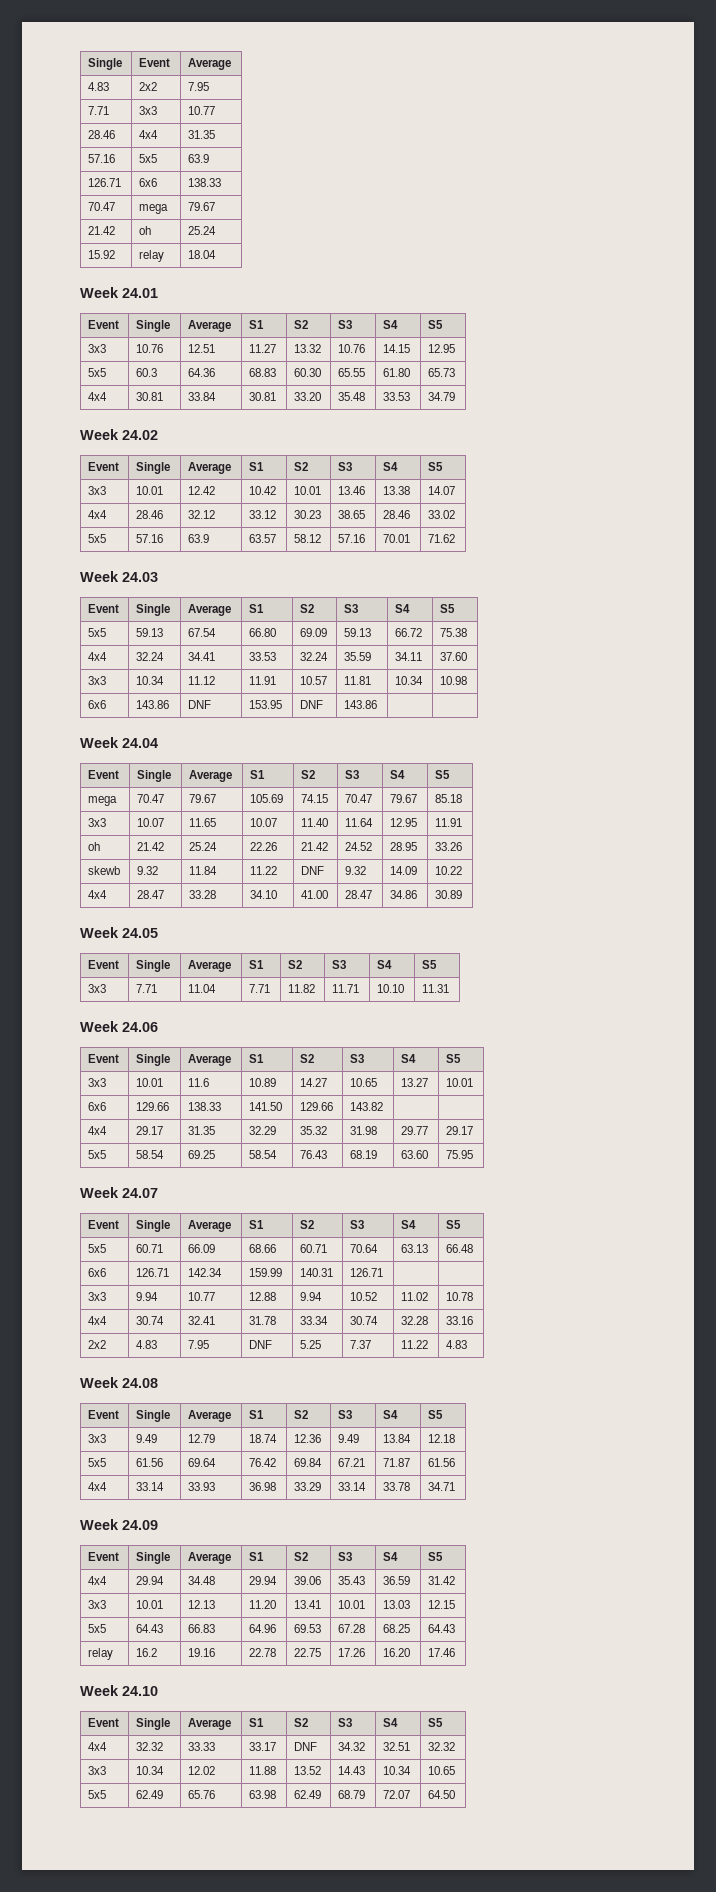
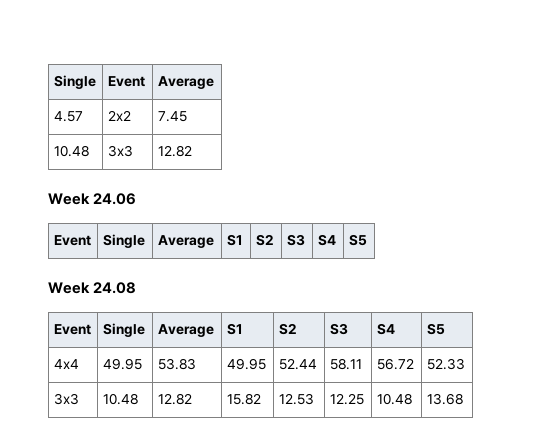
- 4.83 | 2x2 | 7.95
- 7.71 | 3x3 | 10.77
- 28.46 | 4x4 | 31.35
- 57.16 | 5x5 | 63.9
- 126.71 | 6x6 | 138.33
- 70.47 | mega | 79.67
- 21.42 | oh | 25.24
- 15.92 | relay | 18.04
- Week 24.01
- Event | Single | Average | S1 | S2 | S3 | S4 | S5
- 3x3 | 10.76 | 12.51 | 11.27 | 13.32 | 10.76 | 14.15 | 12.95
- 5x5 | 60.3 | 64.36 | 68.83 | 60.30 | 65.55 | 61.80 | 65.73
- 4x4 | 30.81 | 33.84 | 30.81 | 33.20 | 35.48 | 33.53 | 34.79
- Week 24.02
- Event | Single | Average | S1 | S2 | S3 | S4 | S5
- 3x3 | 10.01 | 12.42 | 10.42 | 10.01 | 13.46 | 13.38 | 14.07
- 4x4 | 28.46 | 32.12 | 33.12 | 30.23 | 38.65 | 28.46 | 33.02
- 5x5 | 57.16 | 63.9 | 63.57 | 58.12 | 57.16 | 70.01 | 71.62
- Week 24.03
- Event | Single | Average | S1 | S2 | S3 | S4 | S5
- 5x5 | 59.13 | 67.54 | 66.80 | 69.09 | 59.13 | 66.72 | 75.38
- 4x4 | 32.24 | 34.41 | 33.53 | 32.24 | 35.59 | 34.11 | 37.60
- 3x3 | 10.34 | 11.12 | 11.91 | 10.57 | 11.81 | 10.34 | 10.98
- 6x6 | 143.86 | DNF | 153.95 | DNF | 143.86 | |
- Week 24.04
- Event | Single | Average | S1 | S2 | S3 | S4 | S5
- mega | 70.47 | 79.67 | 105.69 | 74.15 | 70.47 | 79.67 | 85.18
- 3x3 | 10.07 | 11.65 | 10.07 | 11.40 | 11.64 | 12.95 | 11.91
- oh | 21.42 | 25.24 | 22.26 | 21.42 | 24.52 | 28.95 | 33.26
- skewb | 9.32 | 11.84 | 11.22 | DNF | 9.32 | 14.09 | 10.22
- 4x4 | 28.47 | 33.28 | 34.10 | 41.00 | 28.47 | 34.86 | 30.89
- Week 24.05
- Event | Single | Average | S1 | S2 | S3 | S4 | S5
- 3x3 | 7.71 | 11.04 | 7.71 | 11.82 | 11.71 | 10.10 | 11.31
+ 4.57 | 2x2 | 7.45
+ 10.48 | 3x3 | 12.82
- 3x3 | 10.01 | 11.6 | 10.89 | 14.27 | 10.65 | 13.27 | 10.01
- 6x6 | 129.66 | 138.33 | 141.50 | 129.66 | 143.82 | |
- 4x4 | 29.17 | 31.35 | 32.29 | 35.32 | 31.98 | 29.77 | 29.17
- 5x5 | 58.54 | 69.25 | 58.54 | 76.43 | 68.19 | 63.60 | 75.95
- Week 24.07
- Event | Single | Average | S1 | S2 | S3 | S4 | S5
- 5x5 | 60.71 | 66.09 | 68.66 | 60.71 | 70.64 | 63.13 | 66.48
- 6x6 | 126.71 | 142.34 | 159.99 | 140.31 | 126.71 | |
- 3x3 | 9.94 | 10.77 | 12.88 | 9.94 | 10.52 | 11.02 | 10.78
- 4x4 | 30.74 | 32.41 | 31.78 | 33.34 | 30.74 | 32.28 | 33.16
- 2x2 | 4.83 | 7.95 | DNF | 5.25 | 7.37 | 11.22 | 4.83
- 3x3 | 9.49 | 12.79 | 18.74 | 12.36 | 9.49 | 13.84 | 12.18
- 5x5 | 61.56 | 69.64 | 76.42 | 69.84 | 67.21 | 71.87 | 61.56
- 4x4 | 33.14 | 33.93 | 36.98 | 33.29 | 33.14 | 33.78 | 34.71
- Week 24.09
- Event | Single | Average | S1 | S2 | S3 | S4 | S5
- 4x4 | 29.94 | 34.48 | 29.94 | 39.06 | 35.43 | 36.59 | 31.42
- 3x3 | 10.01 | 12.13 | 11.20 | 13.41 | 10.01 | 13.03 | 12.15
- 5x5 | 64.43 | 66.83 | 64.96 | 69.53 | 67.28 | 68.25 | 64.43
- relay | 16.2 | 19.16 | 22.78 | 22.75 | 17.26 | 16.20 | 17.46
- Week 24.10
- Event | Single | Average | S1 | S2 | S3 | S4 | S5
- 4x4 | 32.32 | 33.33 | 33.17 | DNF | 34.32 | 32.51 | 32.32
- 3x3 | 10.34 | 12.02 | 11.88 | 13.52 | 14.43 | 10.34 | 10.65
- 5x5 | 62.49 | 65.76 | 63.98 | 62.49 | 68.79 | 72.07 | 64.50
+ 4x4 | 49.95 | 53.83 | 49.95 | 52.44 | 58.11 | 56.72 | 52.33
+ 3x3 | 10.48 | 12.82 | 15.82 | 12.53 | 12.25 | 10.48 | 13.68

